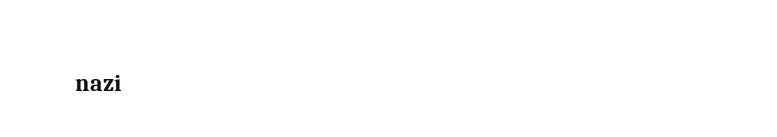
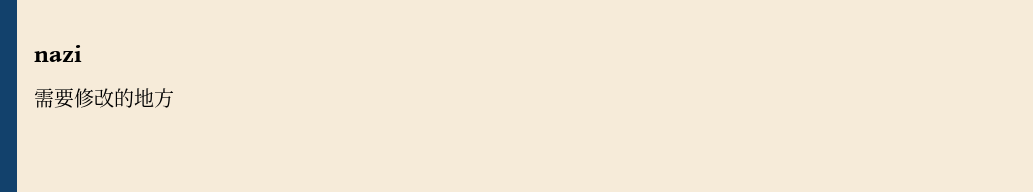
+ 需要修改的地方

